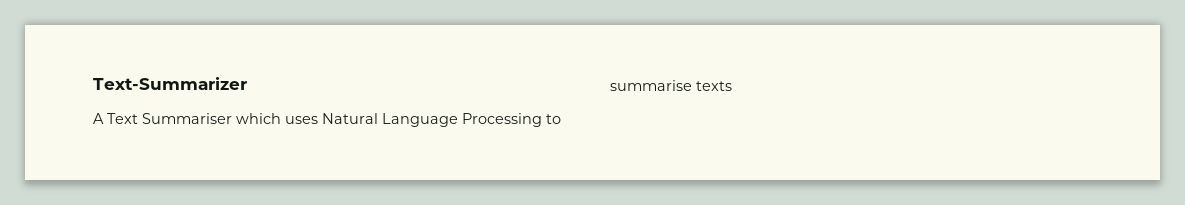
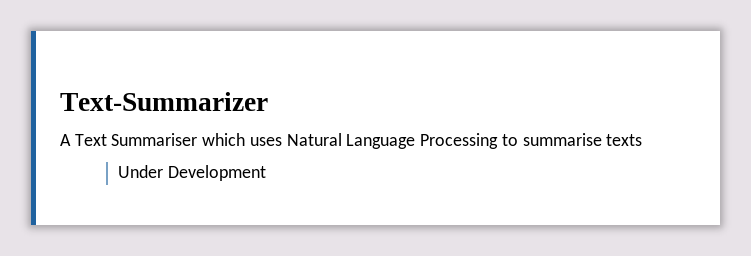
+ Under Development

